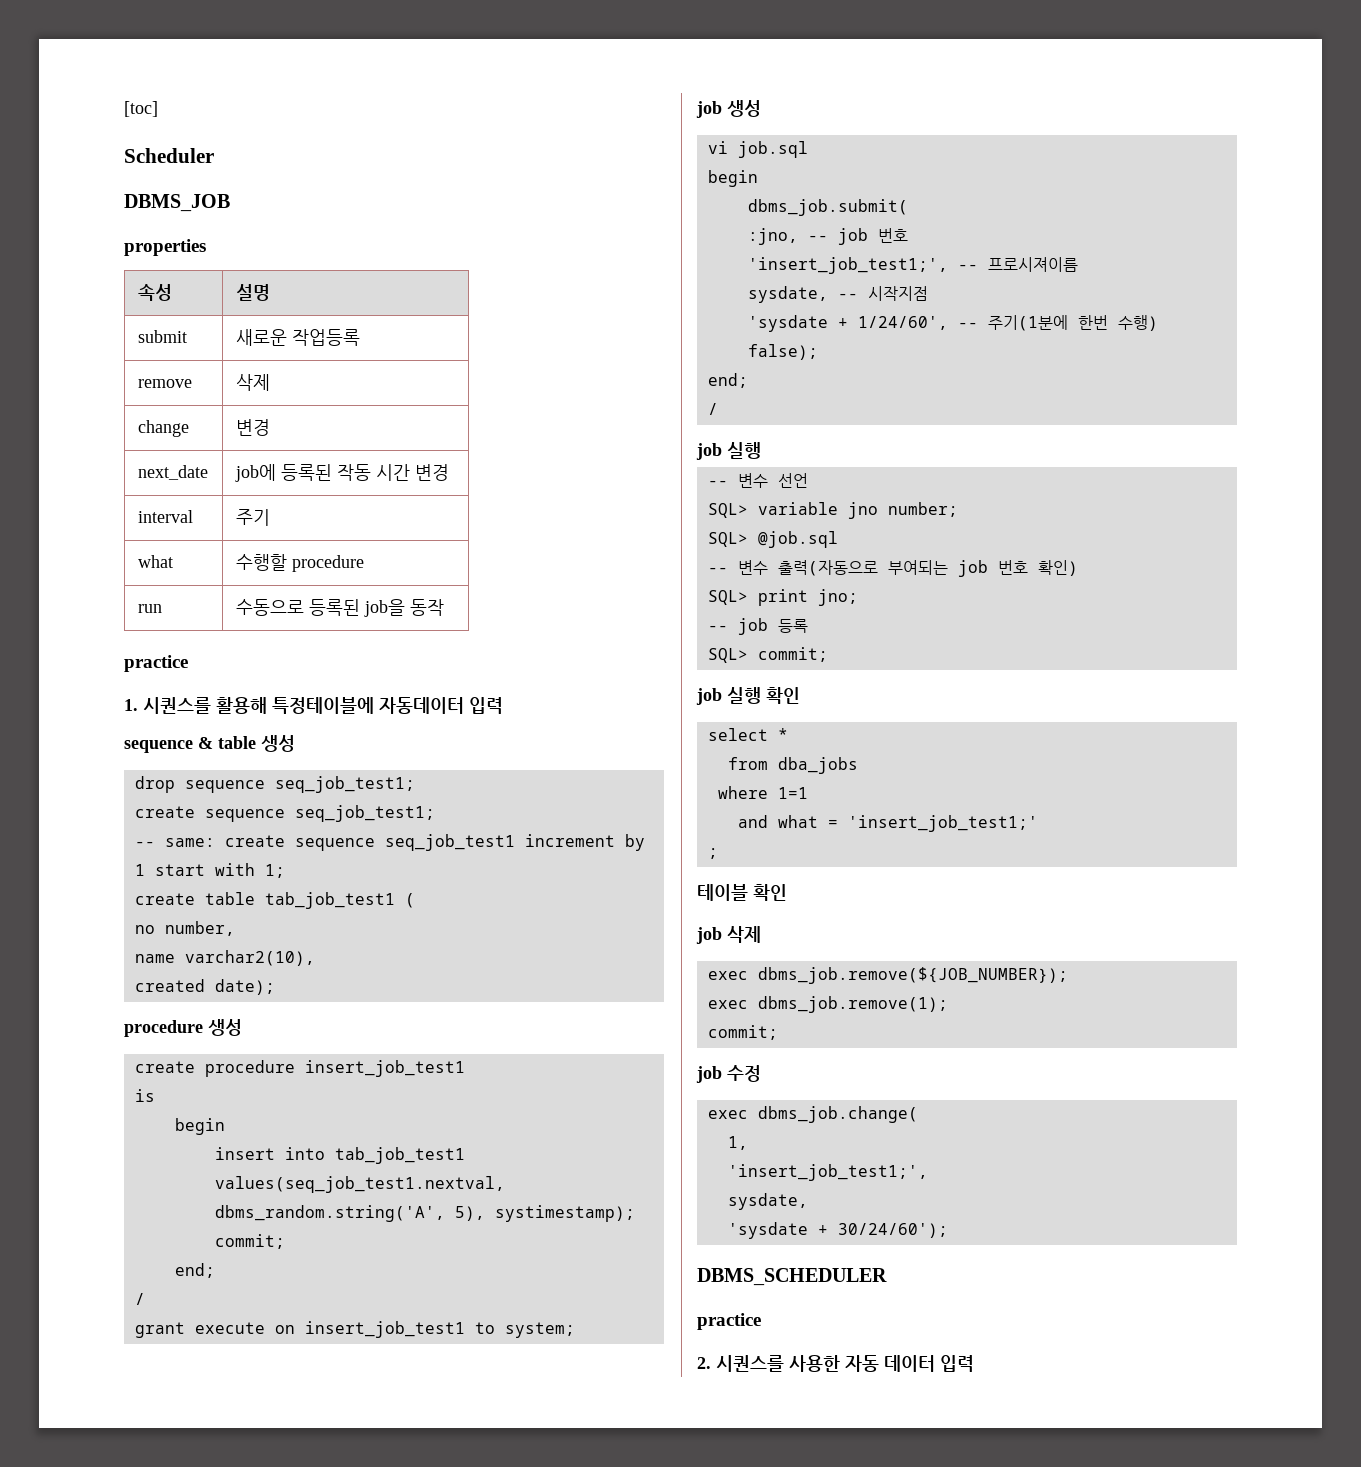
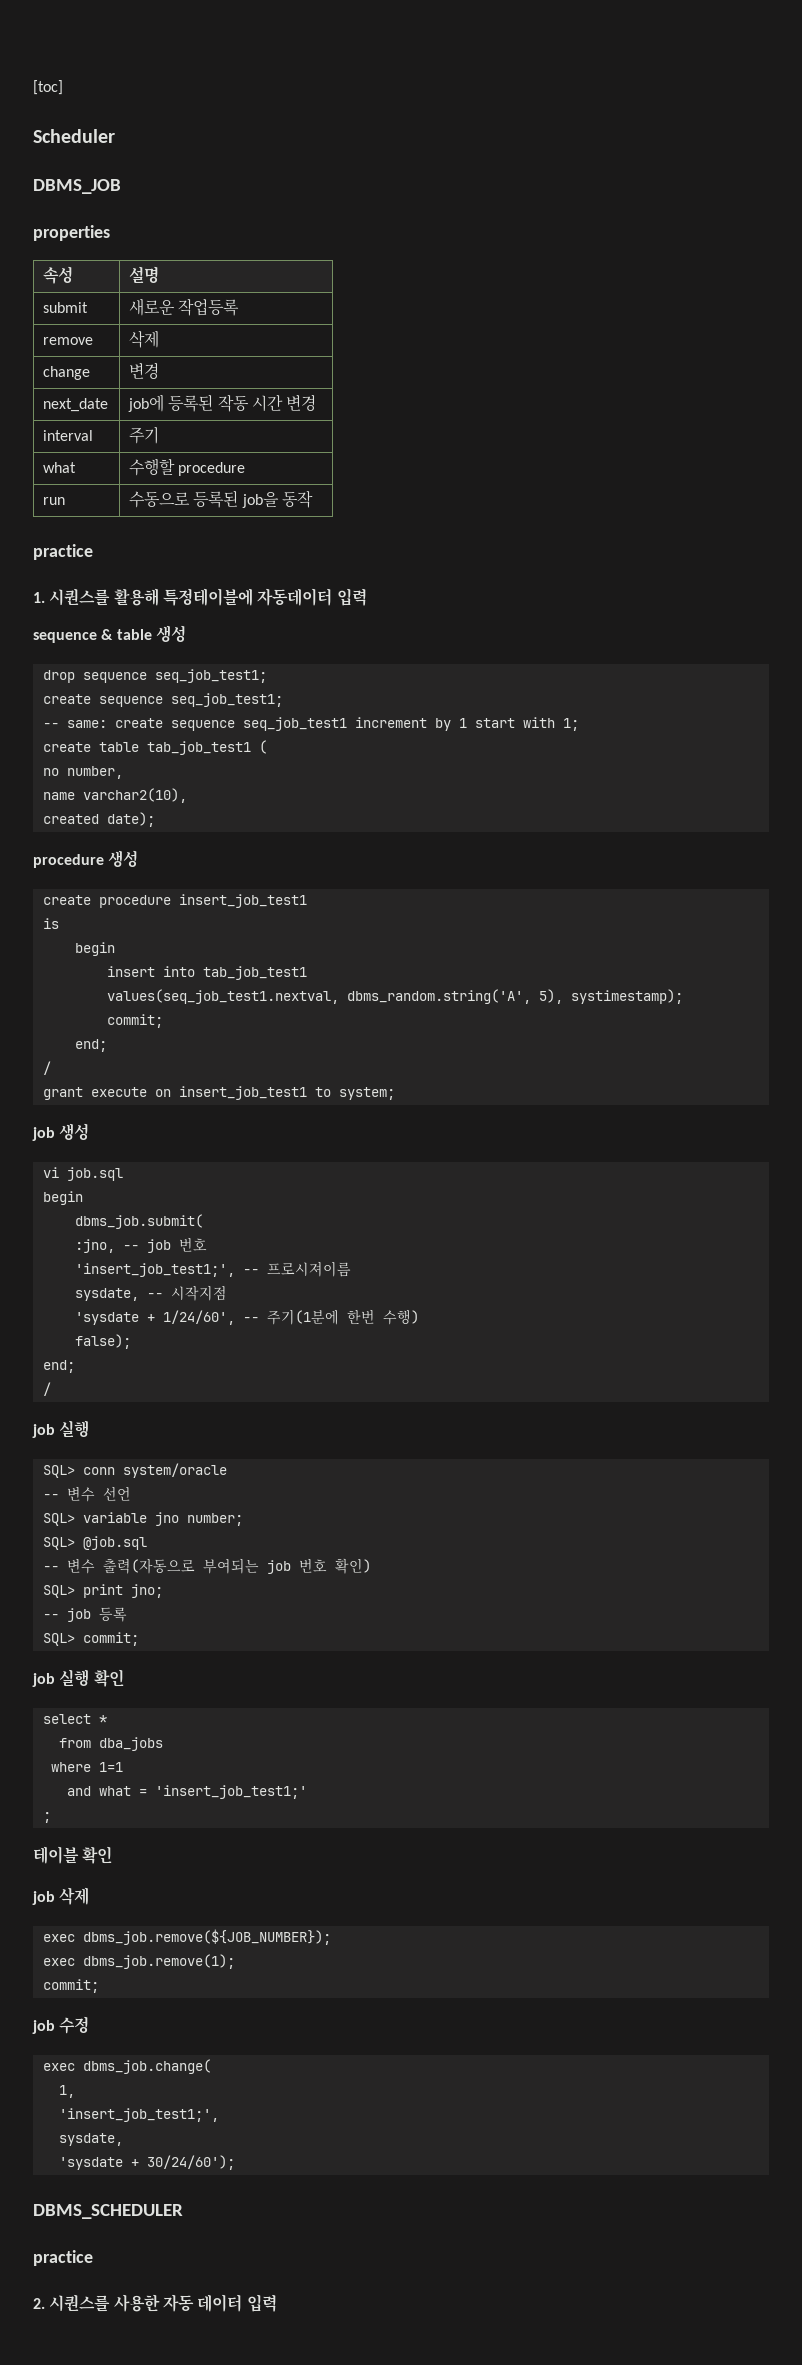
+ SQL> conn system/oracle

